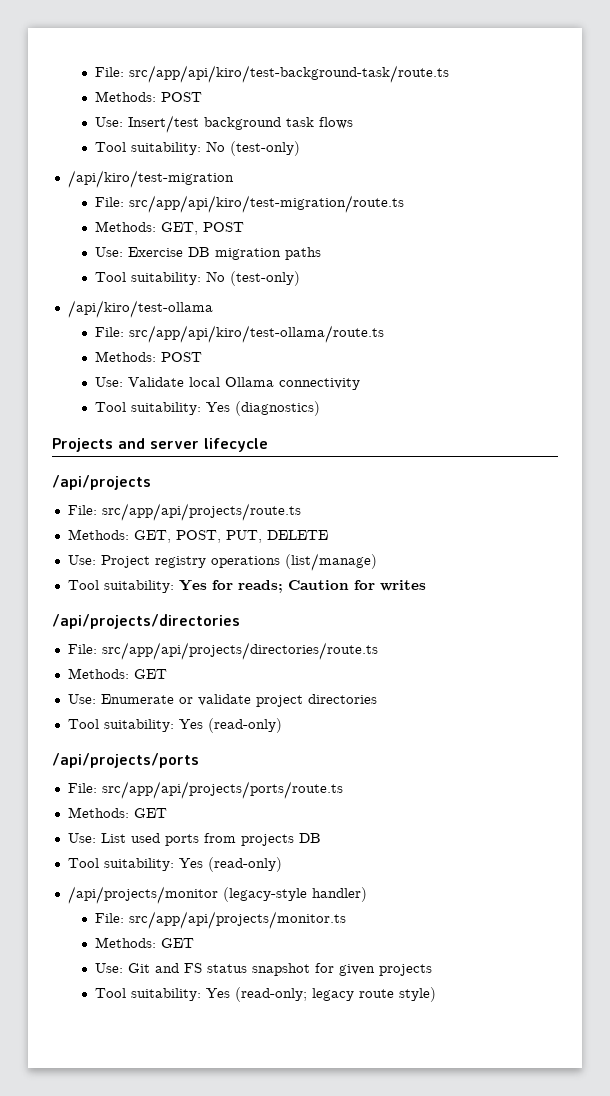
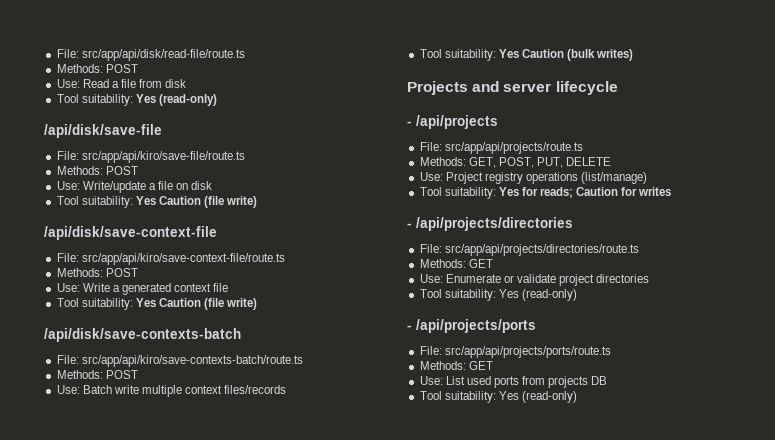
- File: src/app/api/kiro/test-background-task/route.ts
+ File: src/app/api/disk/read-file/route.ts
  Methods: POST
- Use: Insert/test background task flows
- Tool suitability: No (test-only)
- /api/kiro/test-migration
- File: src/app/api/kiro/test-migration/route.ts
- Methods: GET, POST
- Use: Exercise DB migration paths
- Tool suitability: No (test-only)
- /api/kiro/test-ollama
- File: src/app/api/kiro/test-ollama/route.ts
+ Use: Read a file from disk
+ Tool suitability: Yes (read-only)
+ /api/disk/save-file
+ File: src/app/api/kiro/save-file/route.ts
  Methods: POST
- Use: Validate local Ollama connectivity
- Tool suitability: Yes (diagnostics)
+ Use: Write/update a file on disk
+ Tool suitability: Yes Caution (file write)
+ /api/disk/save-context-file
+ File: src/app/api/kiro/save-context-file/route.ts
+ Methods: POST
+ Use: Write a generated context file
+ Tool suitability: Yes Caution (file write)
+ /api/disk/save-contexts-batch
+ File: src/app/api/kiro/save-contexts-batch/route.ts
+ Methods: POST
+ Use: Batch write multiple context files/records
+ Tool suitability: Yes Caution (bulk writes)
- /api/projects
+ - /api/projects
- /api/projects/directories
+ - /api/projects/directories
- /api/projects/ports
+ - /api/projects/ports
- /api/projects/monitor (legacy-style handler)
- File: src/app/api/projects/monitor.ts
- Methods: GET
- Use: Git and FS status snapshot for given projects
- Tool suitability: Yes (read-only; legacy route style)

